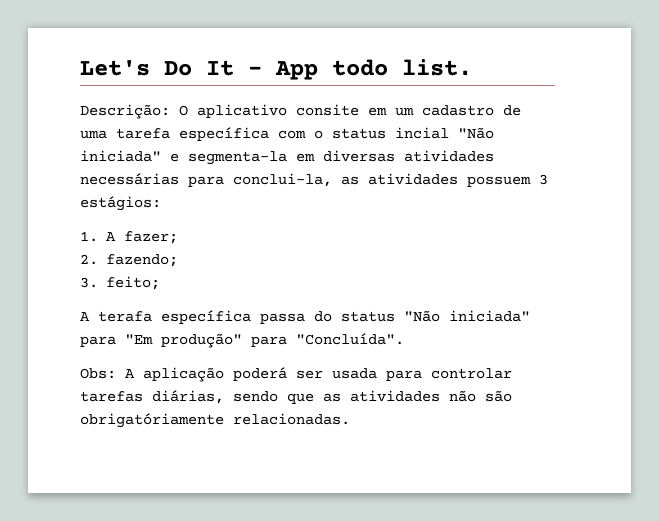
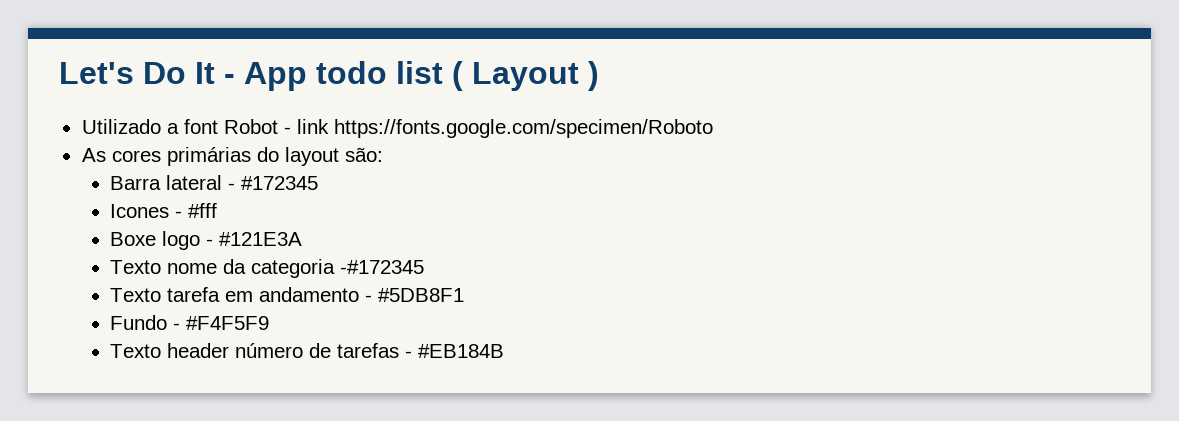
- Let's Do It - App todo list.
- Descrição: O aplicativo consite em um cadastro de uma tarefa específica com o status incial "Não iniciada" e segmenta-la em diversas atividades necessárias para conclui-la, as atividades possuem 3 estágios:
- 1. A fazer;
- 2. fazendo;
- 3. feito;
- A terafa específica passa do status "Não iniciada" para "Em produção" para "Concluída".
- Obs: A aplicação poderá ser usada para controlar tarefas diárias, sendo que as atividades não são obrigatóriamente relacionadas.
+ Let's Do It - App todo list ( Layout )
+ Utilizado a font Robot - link https://fonts.google.com/specimen/Roboto
+ As cores primárias do layout são:
+ Barra lateral - #172345
+ Icones - #fff
+ Boxe logo - #121E3A
+ Texto nome da categoria -#172345
+ Texto tarefa em andamento - #5DB8F1
+ Fundo - #F4F5F9
+ Texto header número de tarefas - #EB184B

